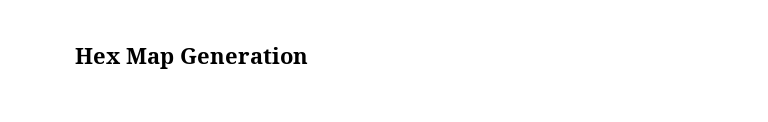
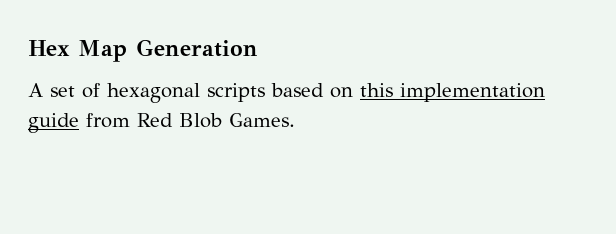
+ A set of hexagonal scripts based on this implementation guide from Red Blob Games.

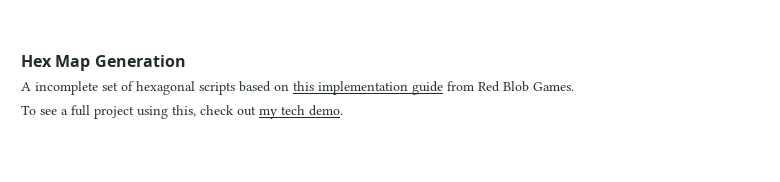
- A set of hexagonal scripts based on this implementation guide from Red Blob Games.
+ A incomplete set of hexagonal scripts based on this implementation guide from Red Blob Games.
+ To see a full project using this, check out my tech demo.

